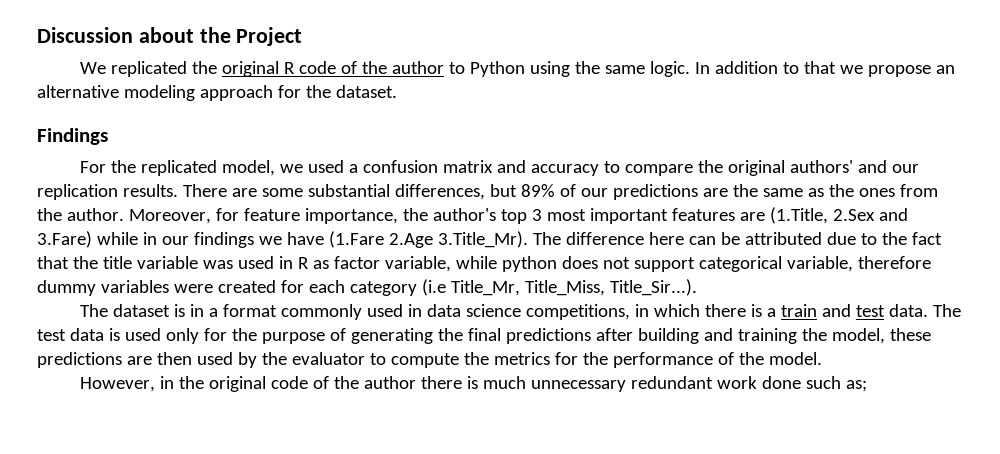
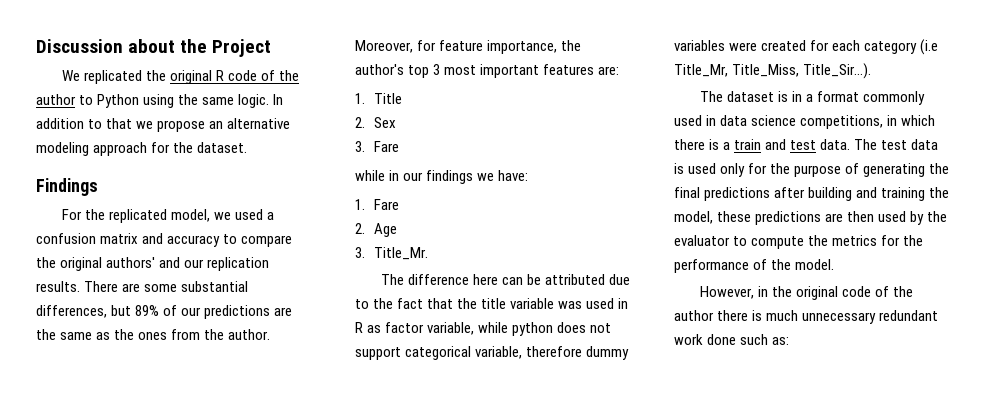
- Moreover, for feature importance, the author's top 3 most important features are (1.Title, 2.Sex and 3.Fare) while in our findings we have (1.Fare 2.Age 3.Title_Mr). The difference here can be attributed due to the fact that the title variable was used in R as factor variable, while python does not support categorical variable, therefore dummy variables were created for each category (i.e Title_Mr, Title_Miss, Title_Sir...).
+ Moreover, for feature importance, the author's top 3 most important features are:
+ 1. Title
+ 2. Sex
+ 3. Fare
+ while in our findings we have:
+ 1. Fare
+ 2. Age
+ 3. Title_Mr.
+ The difference here can be attributed due to the fact that the title variable was used in R as factor variable, while python does not support categorical variable, therefore dummy variables were created for each category (i.e Title_Mr, Title_Miss, Title_Sir...).
- However, in the original code of the author there is much unnecessary redundant work done such as;
+ However, in the original code of the author there is much unnecessary redundant work done such as:

